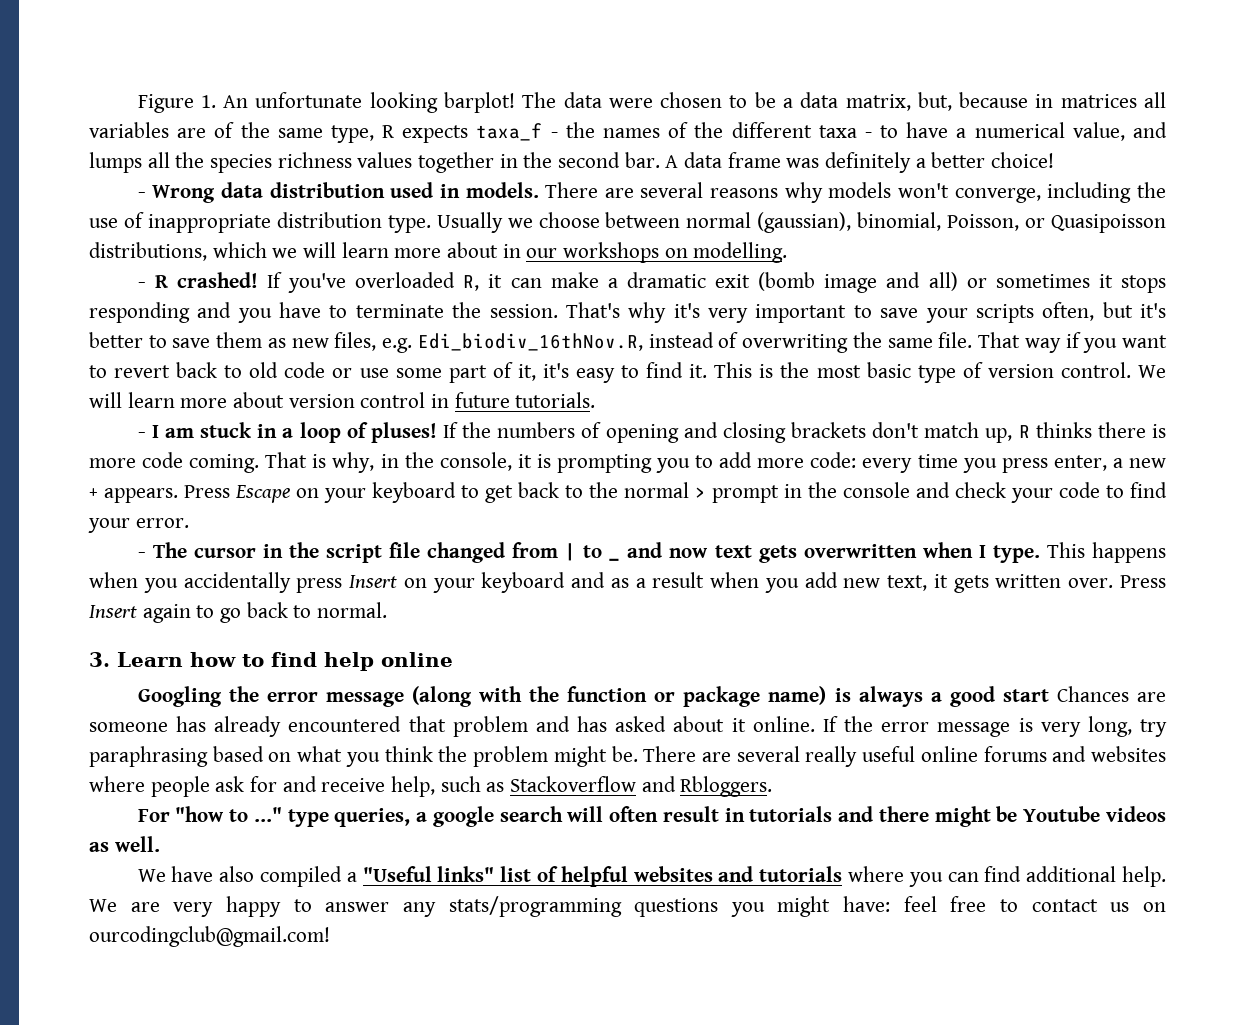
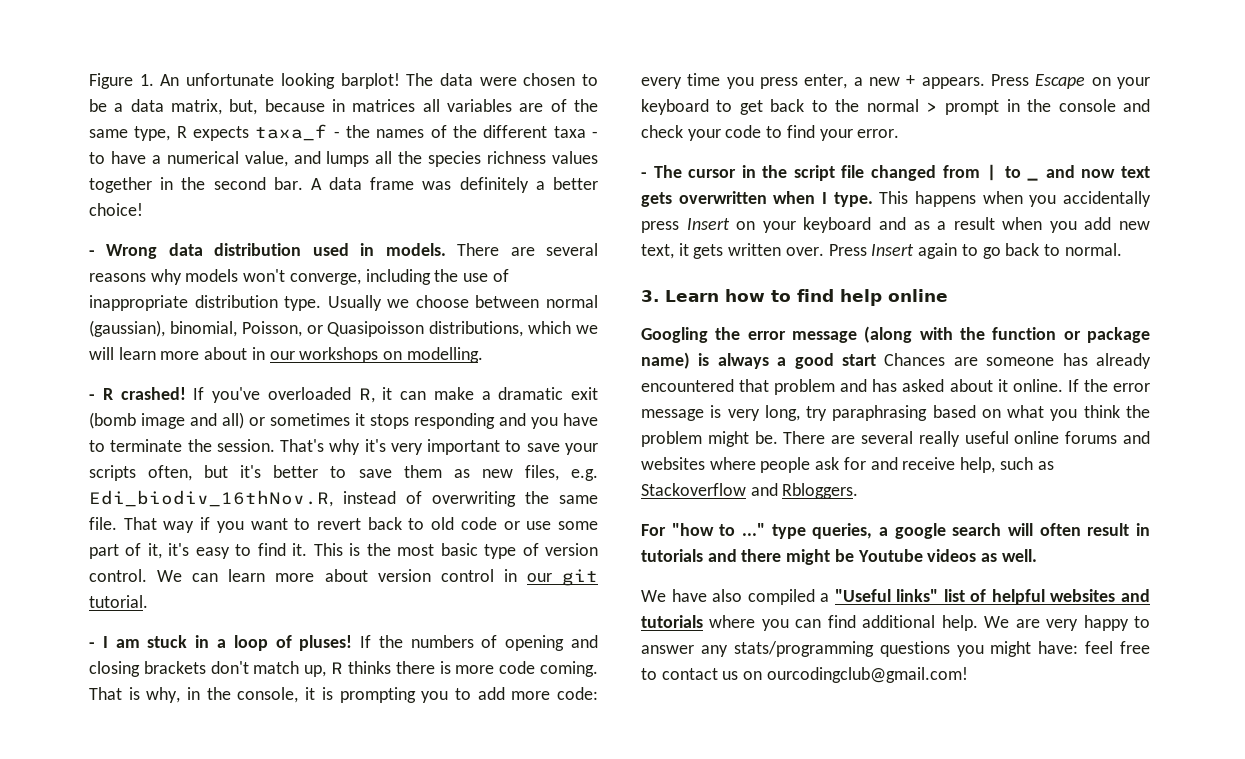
- We will learn more about version control in future tutorials.
+ We can learn more about version control in our git tutorial.

